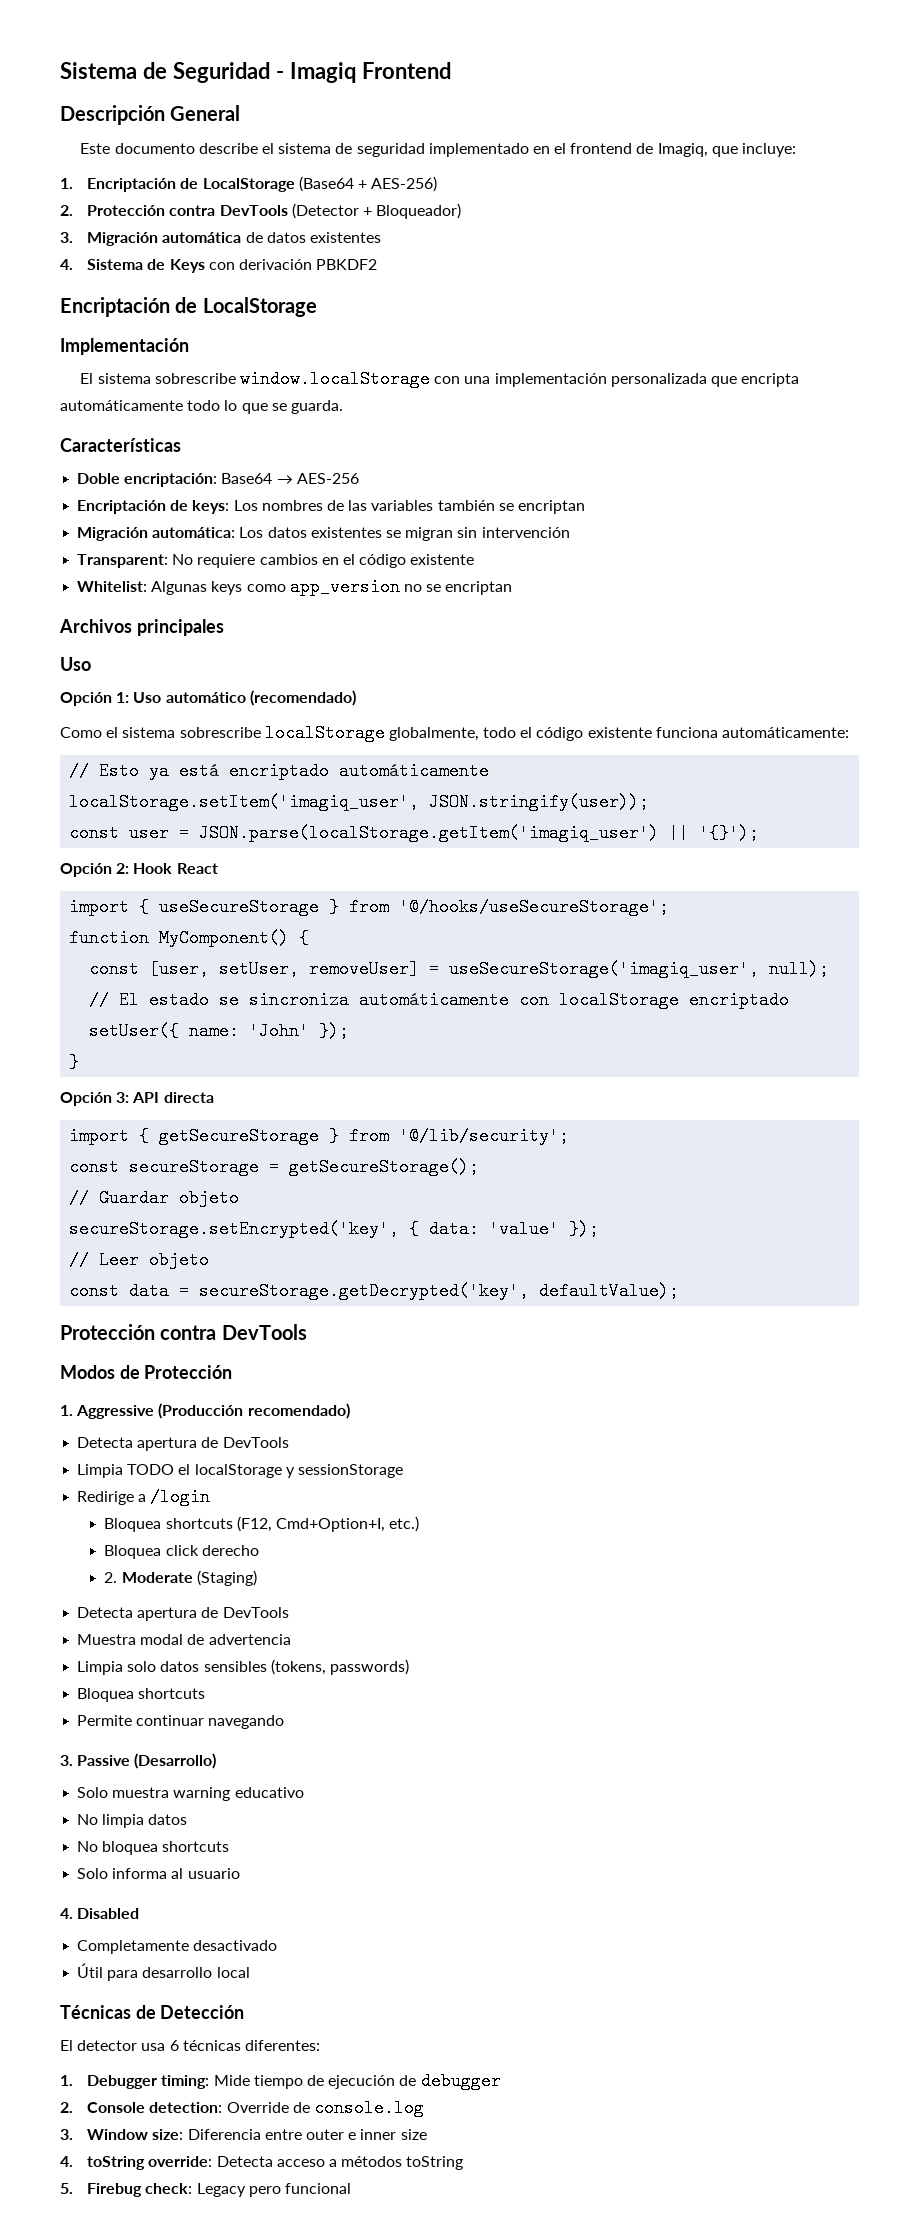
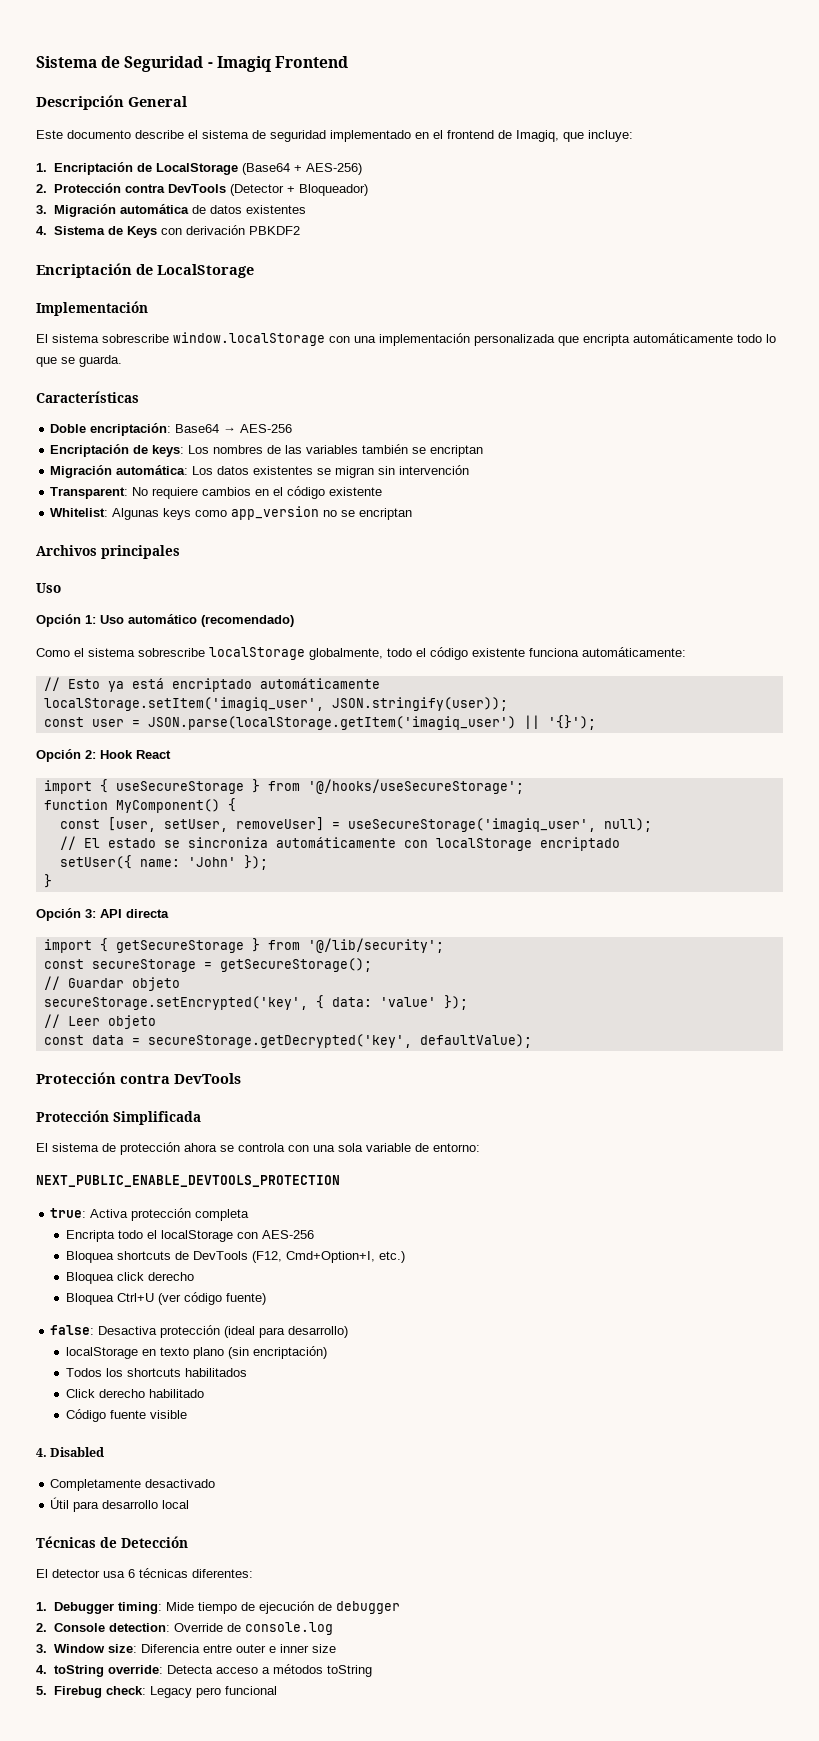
- Modos de Protección
- 1. Aggressive (Producción recomendado)
- Detecta apertura de DevTools
- Limpia TODO el localStorage y sessionStorage
- Redirige a /login
- Bloquea shortcuts (F12, Cmd+Option+I, etc.)
+ Protección Simplificada
+ El sistema de protección ahora se controla con una sola variable de entorno:
+ NEXT_PUBLIC_ENABLE_DEVTOOLS_PROTECTION
+ true: Activa protección completa
+ Encripta todo el localStorage con AES-256
+ Bloquea shortcuts de DevTools (F12, Cmd+Option+I, etc.)
- 2. Moderate (Staging)
- Detecta apertura de DevTools
- Muestra modal de advertencia
- Limpia solo datos sensibles (tokens, passwords)
- Bloquea shortcuts
- Permite continuar navegando
- 3. Passive (Desarrollo)
- Solo muestra warning educativo
- No limpia datos
- No bloquea shortcuts
- Solo informa al usuario
+ Bloquea Ctrl+U (ver código fuente)
+ false: Desactiva protección (ideal para desarrollo)
+ localStorage en texto plano (sin encriptación)
+ Todos los shortcuts habilitados
+ Click derecho habilitado
+ Código fuente visible

